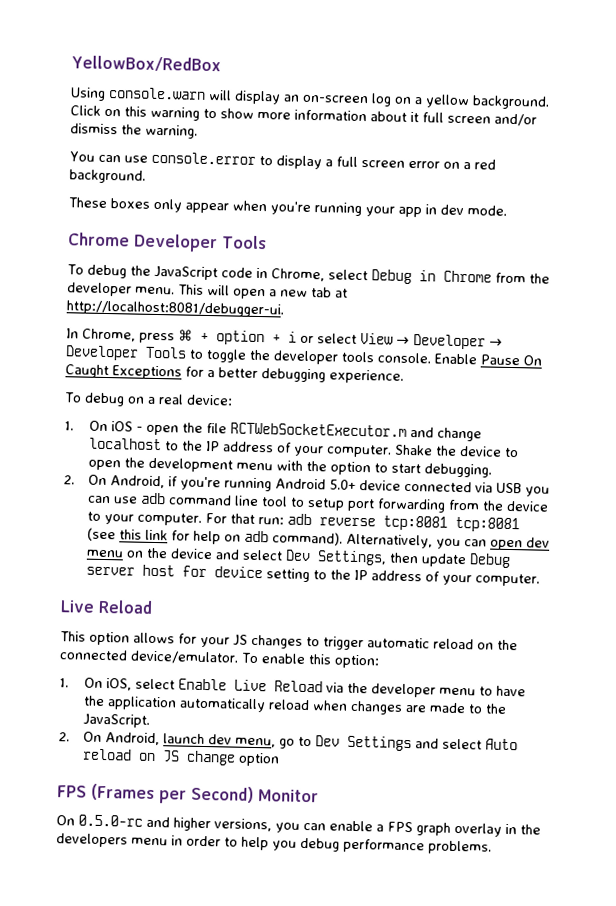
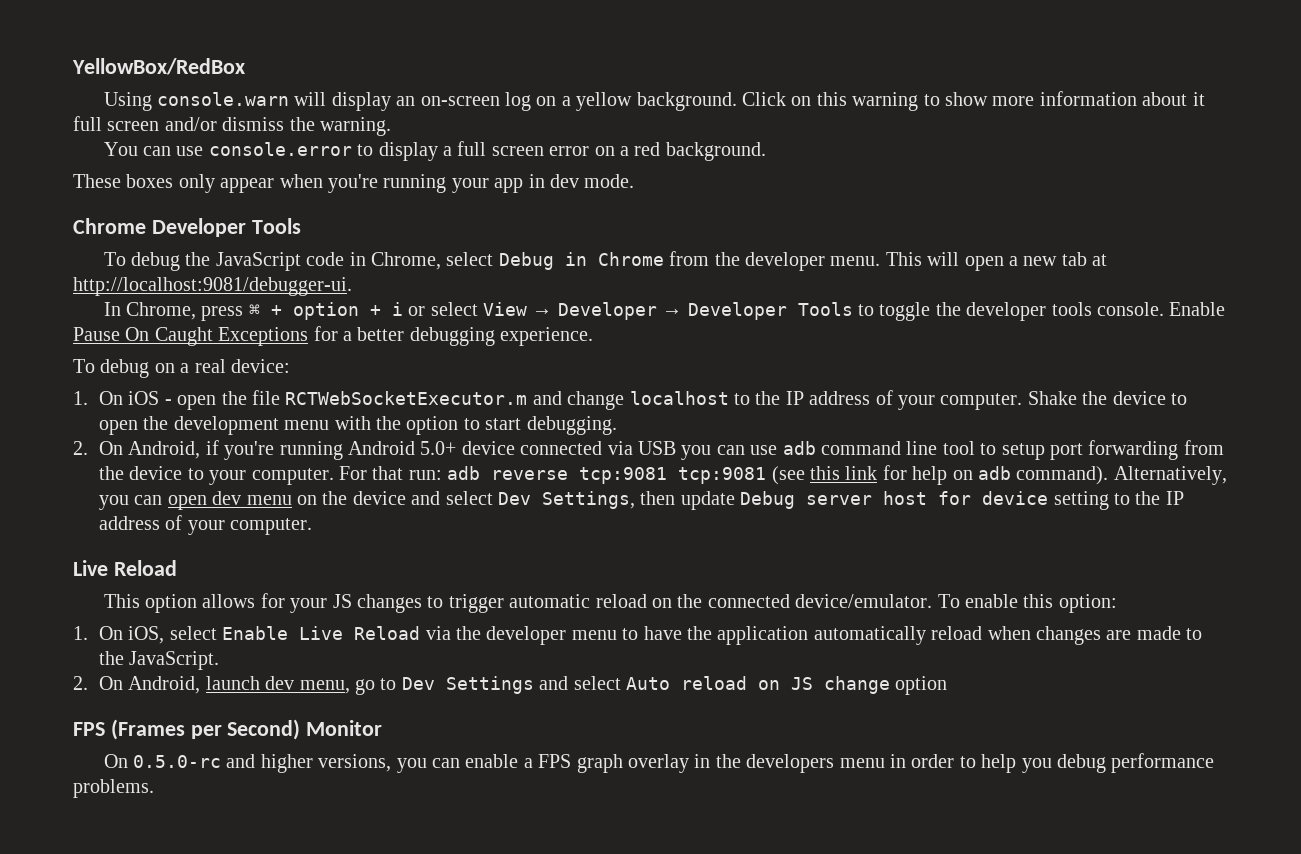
- This will open a new tab at http://localhost:8081/debugger-ui.
+ This will open a new tab at http://localhost:9081/debugger-ui.
- For that run: adb reverse tcp:8081 tcp:8081 (see this link for help on adb command).
+ For that run: adb reverse tcp:9081 tcp:9081 (see this link for help on adb command).

